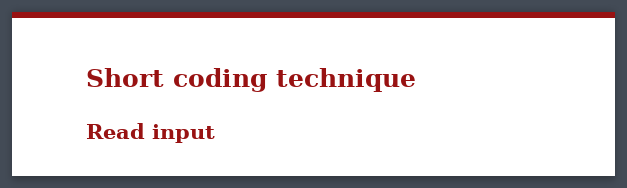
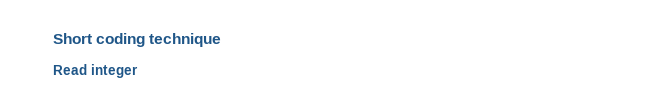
- Read input
+ Read integer

